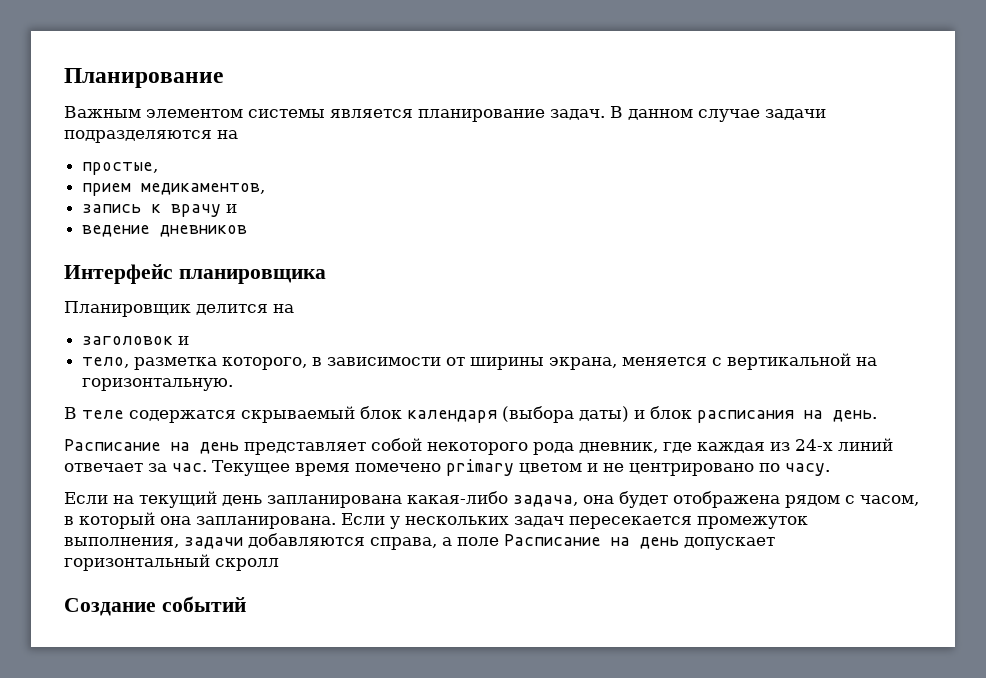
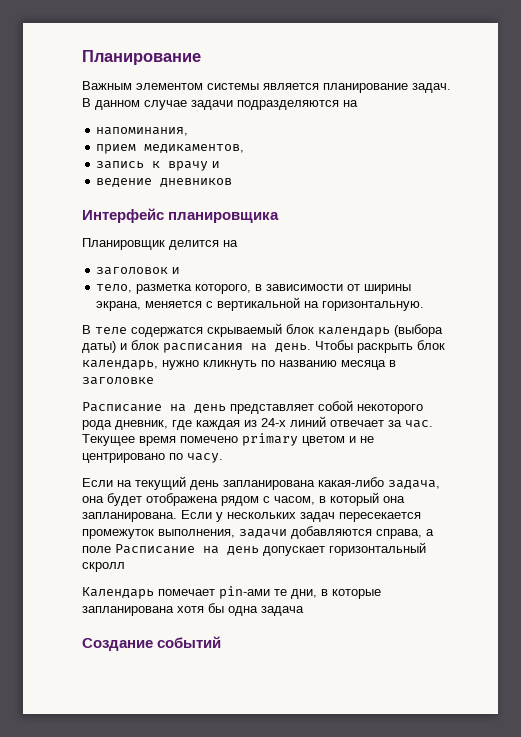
- простые,
+ напоминания,
- В теле содержатся скрываемый блок календаря (выбора даты) и блок расписания на день.
+ В теле содержатся скрываемый блок календарь (выбора даты) и блок расписания на день. Чтобы раскрыть блок календарь, нужно кликнуть по названию месяца в заголовке
+ Календарь помечает pin-ами те дни, в которые запланирована хотя бы одна задача

